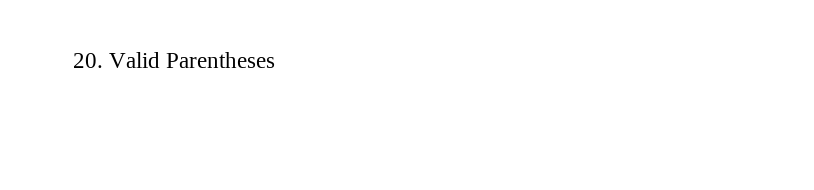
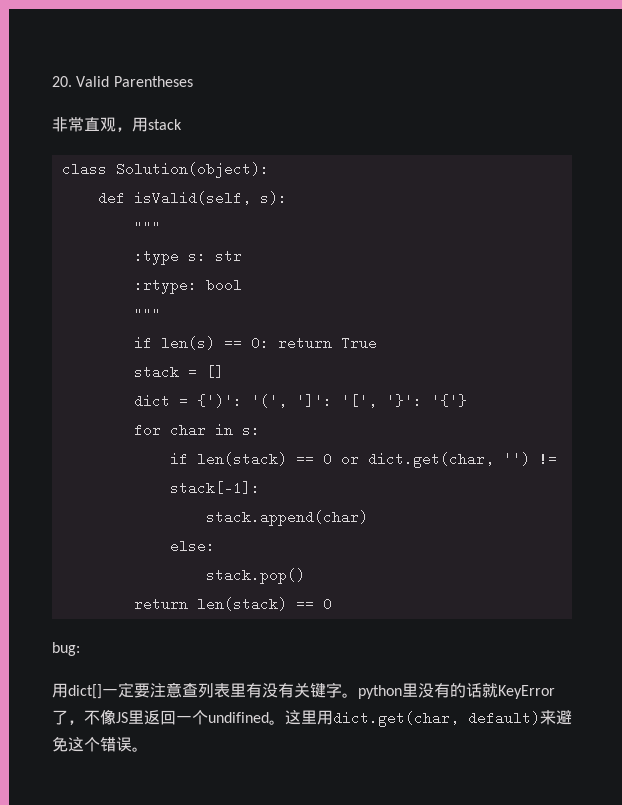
+ 非常直观，用stack
+ class Solution(object):
+ def isValid(self, s):
+ """
+ :type s: str
+ :rtype: bool
+ """
+ if len(s) == 0: return True
+ stack = []
+ dict = {')': '(', ']': '[', '}': '{'}
+ for char in s:
+ if len(stack) == 0 or dict.get(char, '') != stack[-1]:
+ stack.append(char)
+ else:
+ stack.pop()
+ return len(stack) == 0
+ bug:
+ 用dict[]一定要注意查列表里有没有关键字。python里没有的话就KeyError了，不像JS里返回一个undifined。这里用dict.get(char, default)来避免这个错误。

